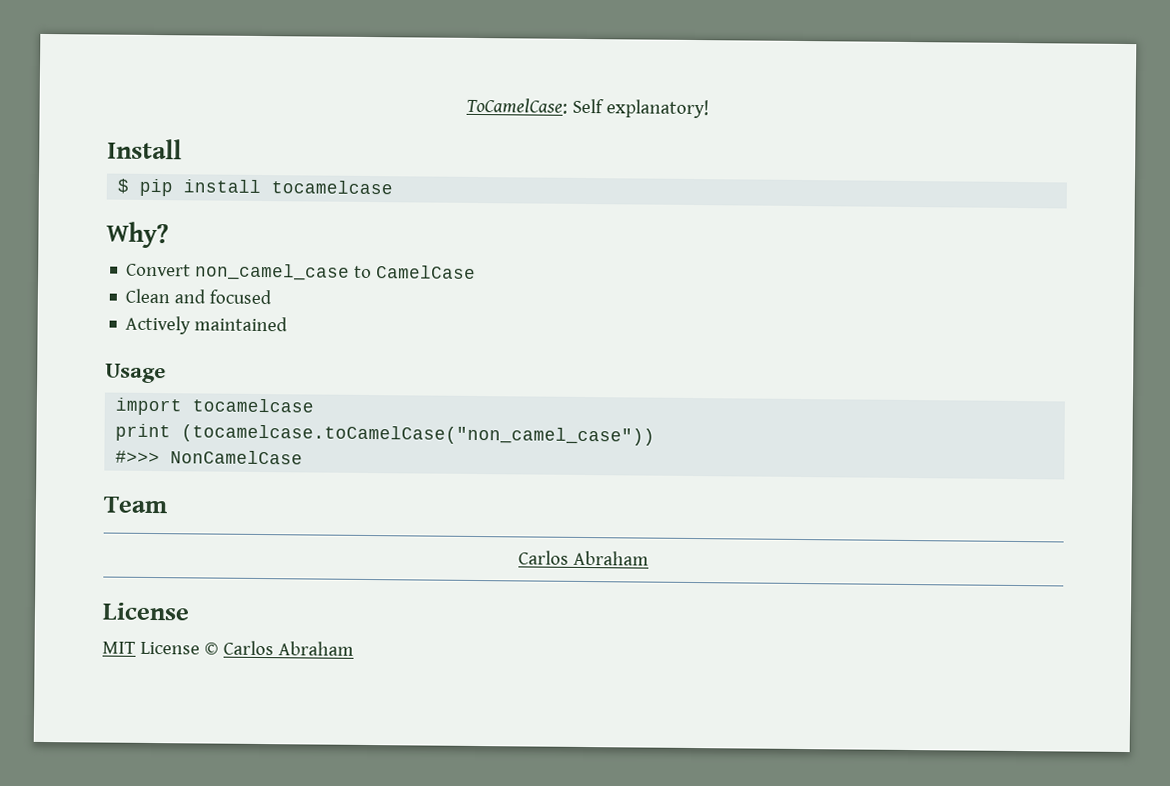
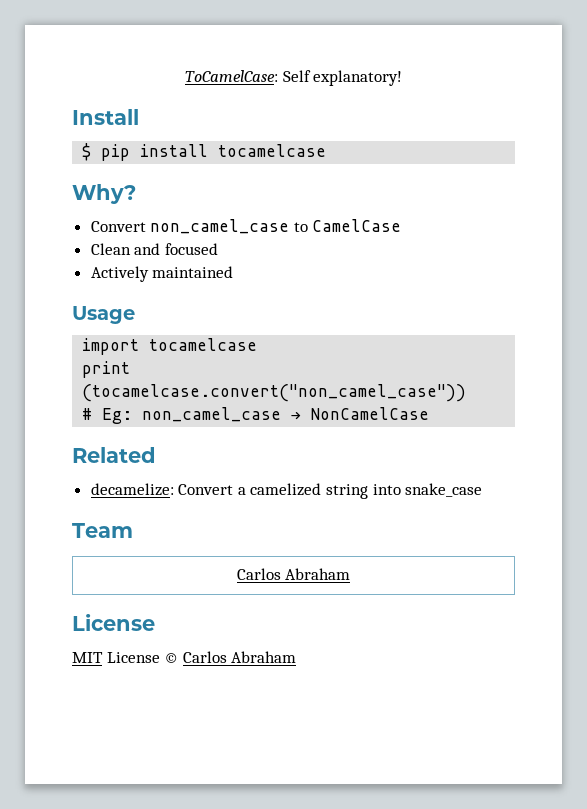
- print (tocamelcase.toCamelCase("non_camel_case"))
- #>>> NonCamelCase
+ print (tocamelcase.convert("non_camel_case"))
+ # Eg: non_camel_case → NonCamelCase
+ Related
+ decamelize: Convert a camelized string into snake_case

